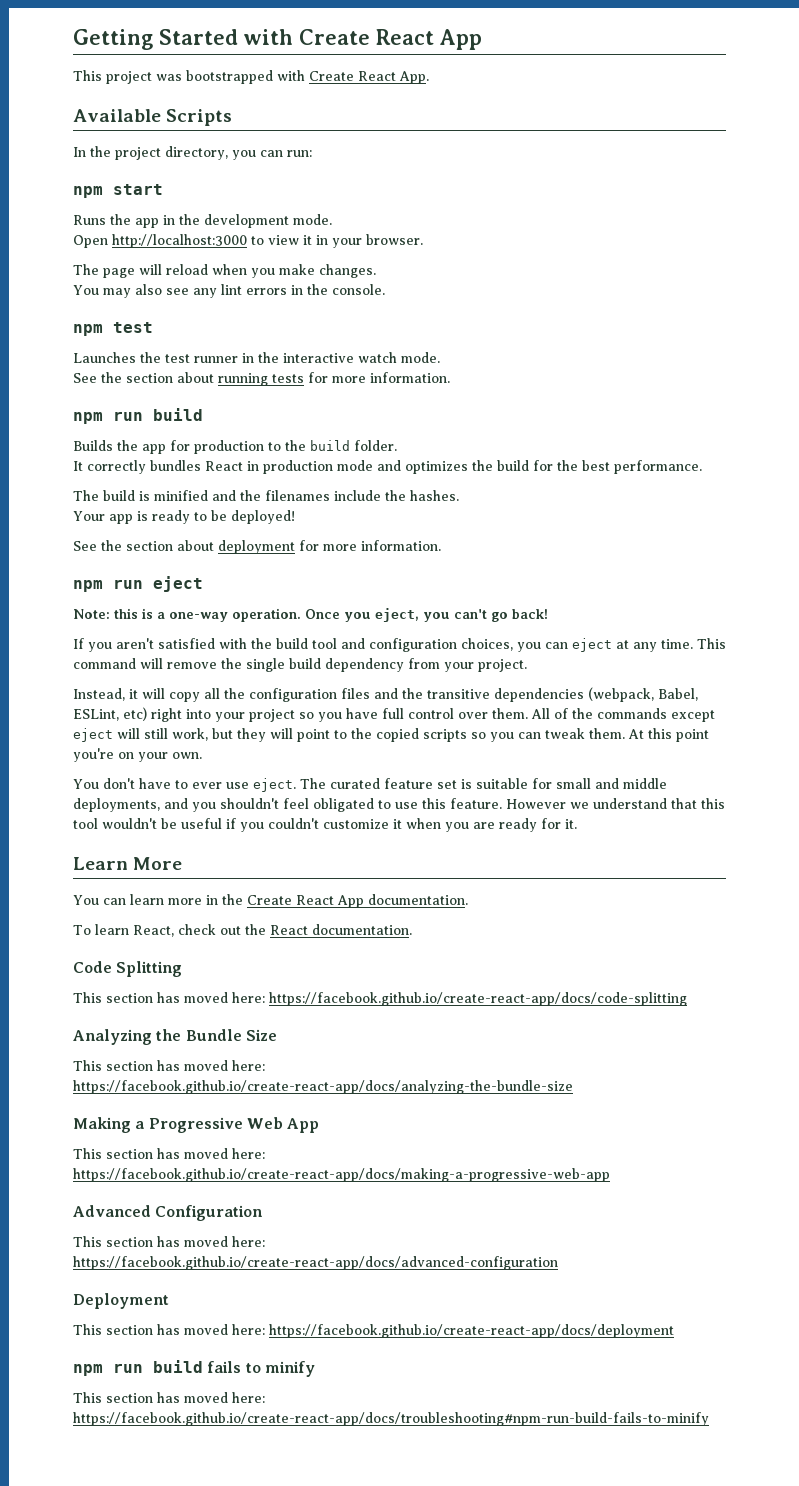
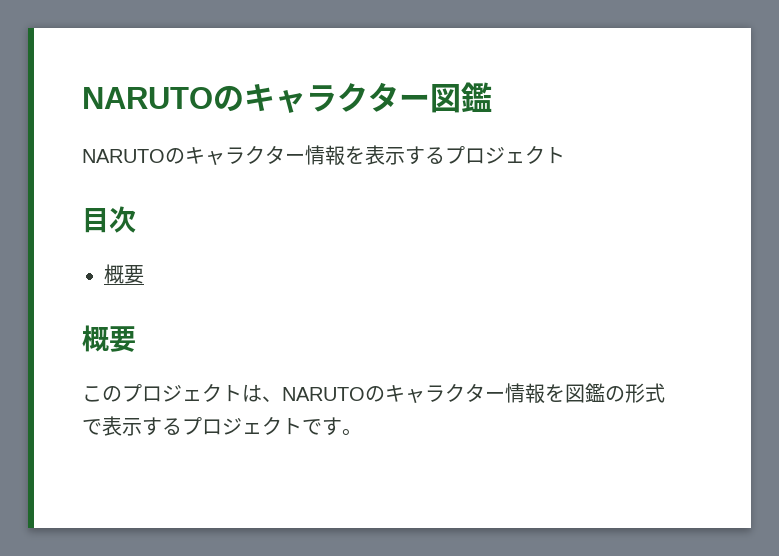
- Getting Started with Create React App
- This project was bootstrapped with Create React App.
- Available Scripts
- In the project directory, you can run:
- npm start
- Runs the app in the development mode.
- Open http://localhost:3000 to view it in your browser.
- The page will reload when you make changes.
- You may also see any lint errors in the console.
- npm test
- Launches the test runner in the interactive watch mode.
- See the section about running tests for more information.
- npm run build
- Builds the app for production to the build folder.
- It correctly bundles React in production mode and optimizes the build for the best performance.
- The build is minified and the filenames include the hashes.
- Your app is ready to be deployed!
- See the section about deployment for more information.
- npm run eject
- Note: this is a one-way operation. Once you eject, you can't go back!
- If you aren't satisfied with the build tool and configuration choices, you can eject at any time. This command will remove the single build dependency from your project.
- Instead, it will copy all the configuration files and the transitive dependencies (webpack, Babel, ESLint, etc) right into your project so you have full control over them. All of the commands except eject will still work, but they will point to the copied scripts so you can tweak them. At this point you're on your own.
- You don't have to ever use eject. The curated feature set is suitable for small and middle deployments, and you shouldn't feel obligated to use this feature. However we understand that this tool wouldn't be useful if you couldn't customize it when you are ready for it.
- Learn More
- You can learn more in the Create React App documentation.
- To learn React, check out the React documentation.
- Code Splitting
- This section has moved here: https://facebook.github.io/create-react-app/docs/code-splitting
- Analyzing the Bundle Size
- This section has moved here: https://facebook.github.io/create-react-app/docs/analyzing-the-bundle-size
- Making a Progressive Web App
- This section has moved here: https://facebook.github.io/create-react-app/docs/making-a-progressive-web-app
- Advanced Configuration
- This section has moved here: https://facebook.github.io/create-react-app/docs/advanced-configuration
- Deployment
- This section has moved here: https://facebook.github.io/create-react-app/docs/deployment
- npm run build fails to minify
- This section has moved here: https://facebook.github.io/create-react-app/docs/troubleshooting#npm-run-build-fails-to-minify
+ NARUTOのキャラクター図鑑
+ NARUTOのキャラクター情報を表示するプロジェクト
+ 目次
+ 概要
+ 概要
+ このプロジェクトは、NARUTOのキャラクター情報を図鑑の形式で表示するプロジェクトです。

